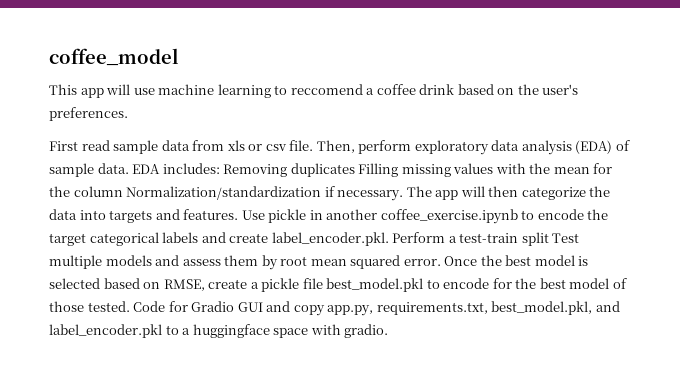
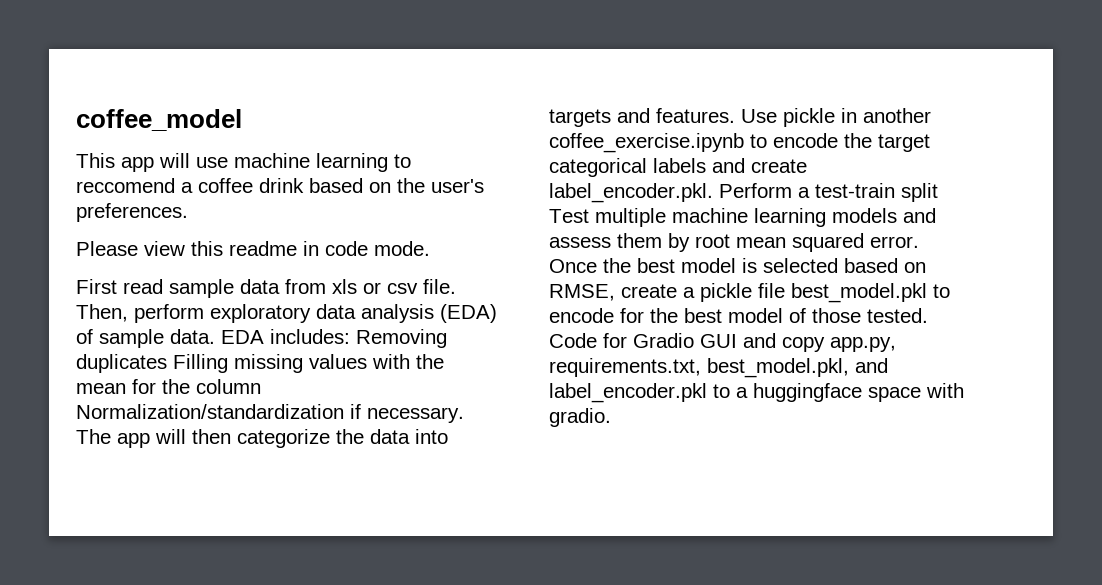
+ Please view this readme in code mode.
- Use pickle in another coffee_exercise.ipynb to encode the target categorical labels and create label_encoder.pkl. Perform a test-train split Test multiple models and assess them by root mean squared error.
+ Use pickle in another coffee_exercise.ipynb to encode the target categorical labels and create label_encoder.pkl. Perform a test-train split Test multiple machine learning models and assess them by root mean squared error.

